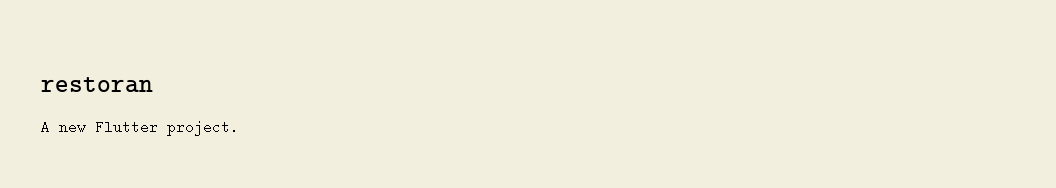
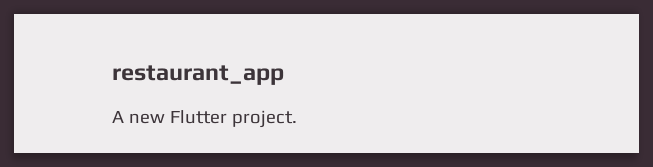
- restoran
+ restaurant_app

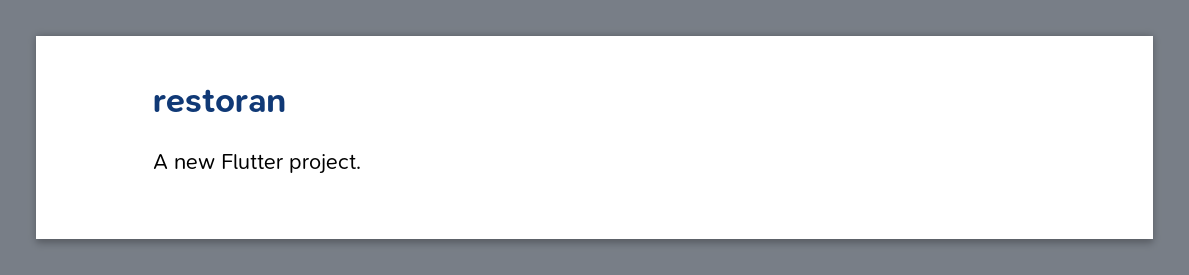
- restaurant_app
+ restoran

